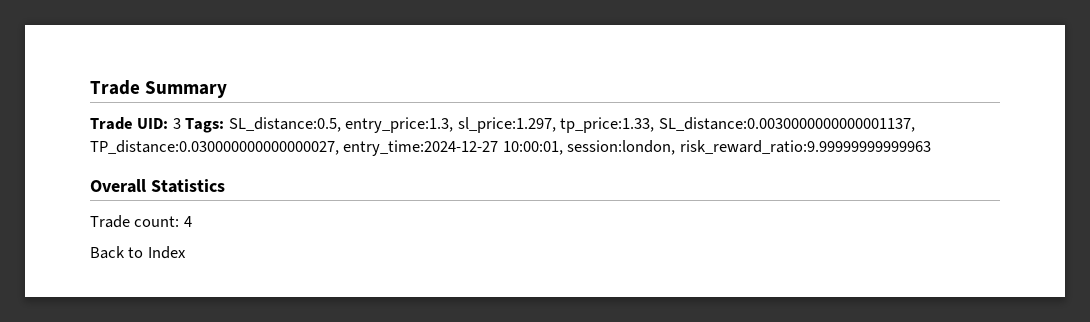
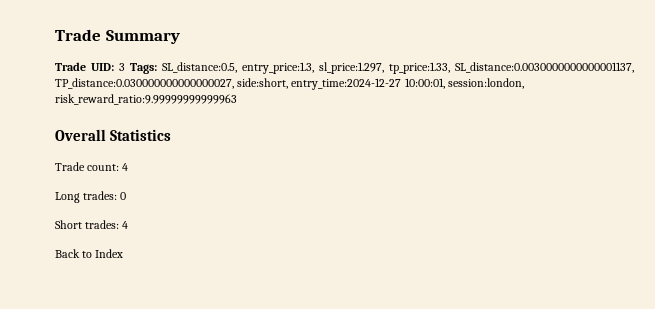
- Trade UID: 3 Tags: SL_distance:0.5, entry_price:1.3, sl_price:1.297, tp_price:1.33, SL_distance:0.0030000000000001137, TP_distance:0.030000000000000027, entry_time:2024-12-27 10:00:01, session:london, risk_reward_ratio:9.99999999999963
+ Trade UID: 3 Tags: SL_distance:0.5, entry_price:1.3, sl_price:1.297, tp_price:1.33, SL_distance:0.0030000000000001137, TP_distance:0.030000000000000027, side:short, entry_time:2024-12-27 10:00:01, session:london, risk_reward_ratio:9.99999999999963
+ Long trades: 0
+ Short trades: 4

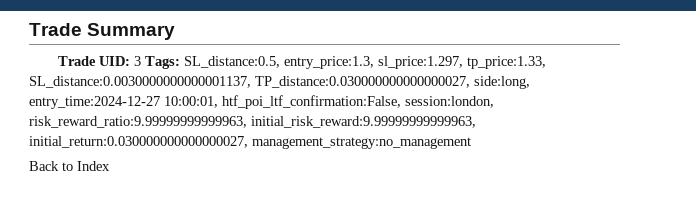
- Trade UID: 3 Tags: SL_distance:0.5, entry_price:1.3, sl_price:1.297, tp_price:1.33, SL_distance:0.0030000000000001137, TP_distance:0.030000000000000027, side:short, entry_time:2024-12-27 10:00:01, session:london, risk_reward_ratio:9.99999999999963
- Overall Statistics
- Trade count: 4
- Long trades: 0
- Short trades: 4
+ Trade UID: 3 Tags: SL_distance:0.5, entry_price:1.3, sl_price:1.297, tp_price:1.33, SL_distance:0.0030000000000001137, TP_distance:0.030000000000000027, side:long, entry_time:2024-12-27 10:00:01, htf_poi_ltf_confirmation:False, session:london, risk_reward_ratio:9.99999999999963, initial_risk_reward:9.99999999999963, initial_return:0.030000000000000027, management_strategy:no_management

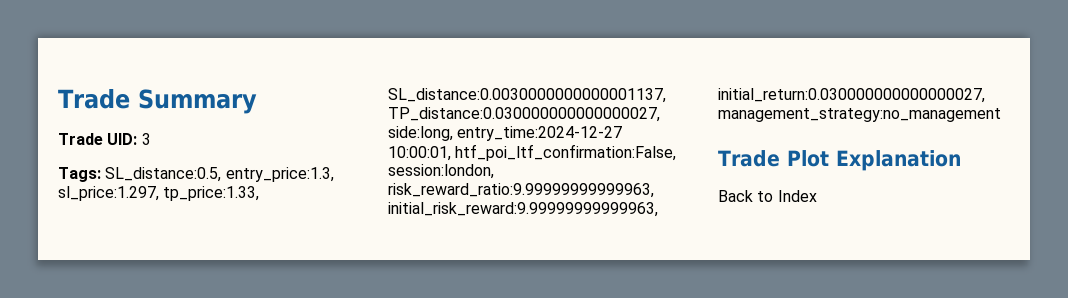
- Trade UID: 3 Tags: SL_distance:0.5, entry_price:1.3, sl_price:1.297, tp_price:1.33, SL_distance:0.0030000000000001137, TP_distance:0.030000000000000027, side:long, entry_time:2024-12-27 10:00:01, htf_poi_ltf_confirmation:False, session:london, risk_reward_ratio:9.99999999999963, initial_risk_reward:9.99999999999963, initial_return:0.030000000000000027, management_strategy:no_management
+ Trade UID: 3
+ Tags: SL_distance:0.5, entry_price:1.3, sl_price:1.297, tp_price:1.33, SL_distance:0.0030000000000001137, TP_distance:0.030000000000000027, side:long, entry_time:2024-12-27 10:00:01, htf_poi_ltf_confirmation:False, session:london, risk_reward_ratio:9.99999999999963, initial_risk_reward:9.99999999999963, initial_return:0.030000000000000027, management_strategy:no_management
+ Trade Plot Explanation

